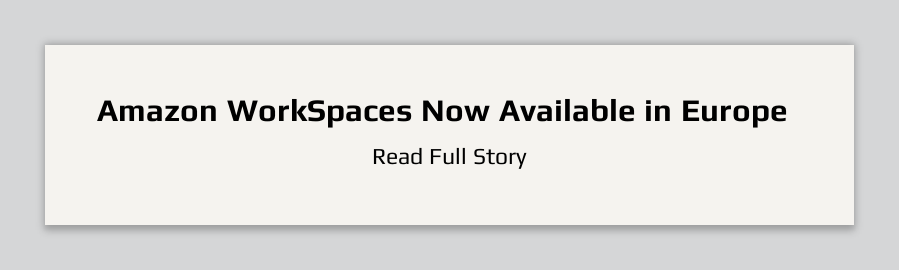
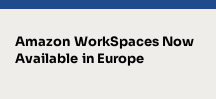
- Read Full Story

